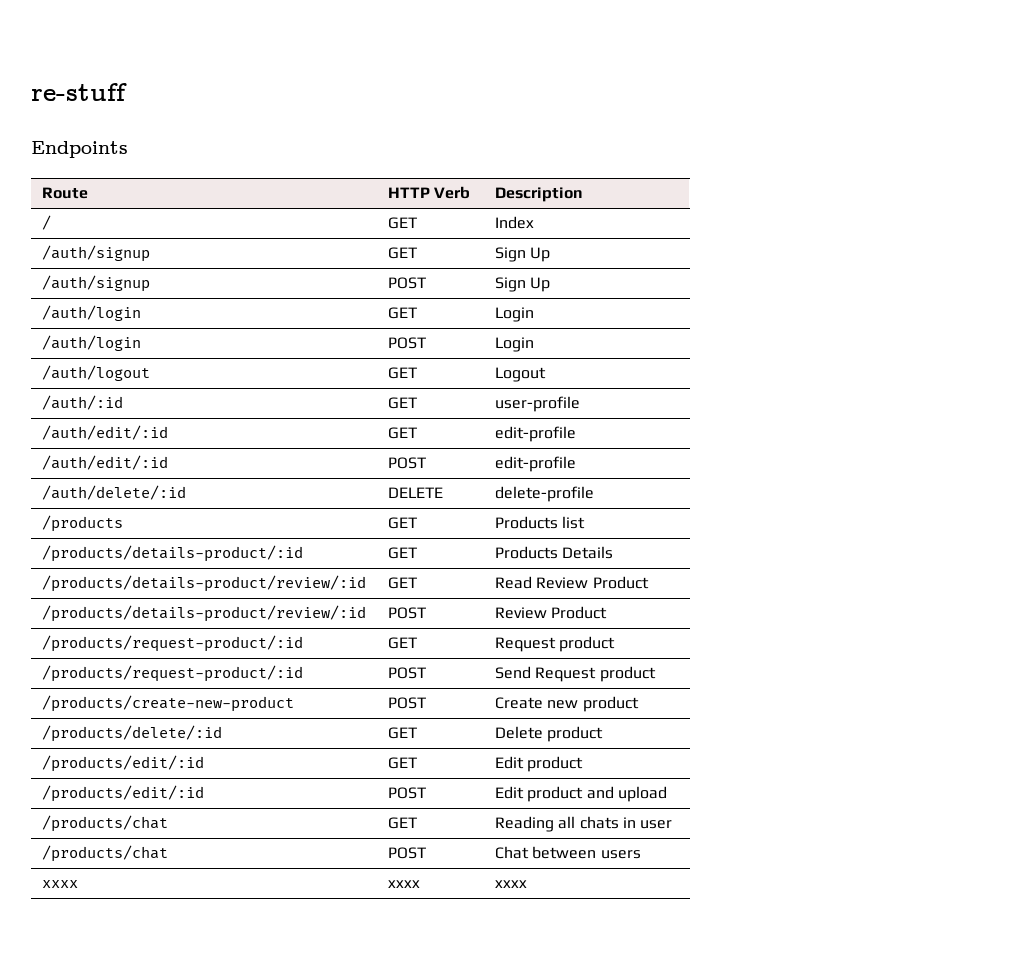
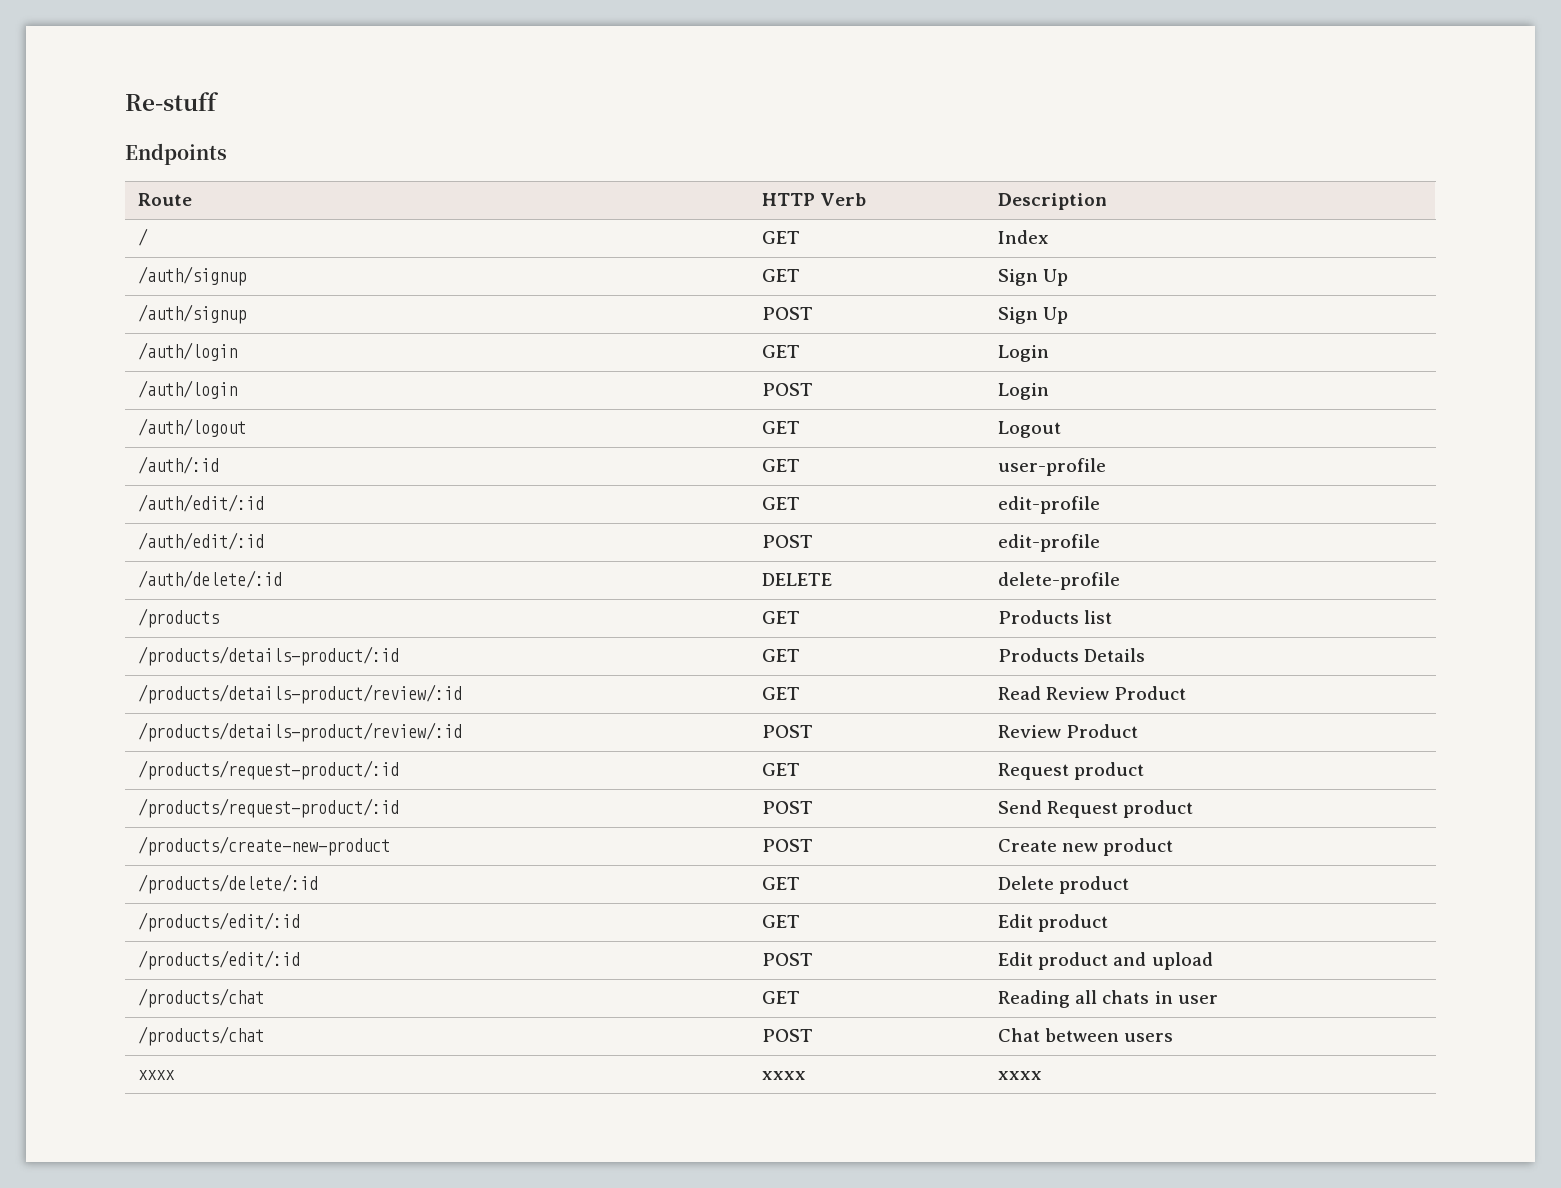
- re-stuff
+ Re-stuff

